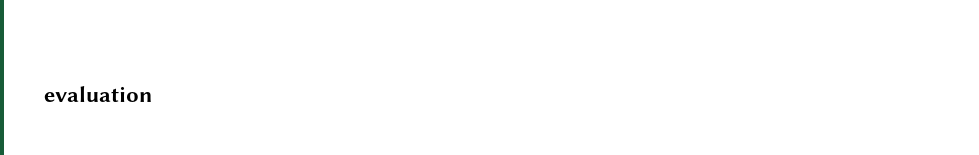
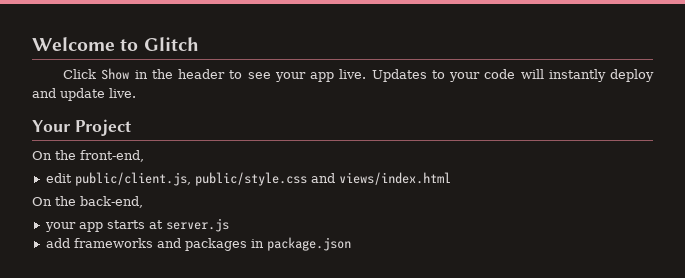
- evaluation
+ Welcome to Glitch
+ Click Show in the header to see your app live. Updates to your code will instantly deploy and update live.
+ Your Project
+ On the front-end,
+ edit public/client.js, public/style.css and views/index.html
+ On the back-end,
+ your app starts at server.js
+ add frameworks and packages in package.json

